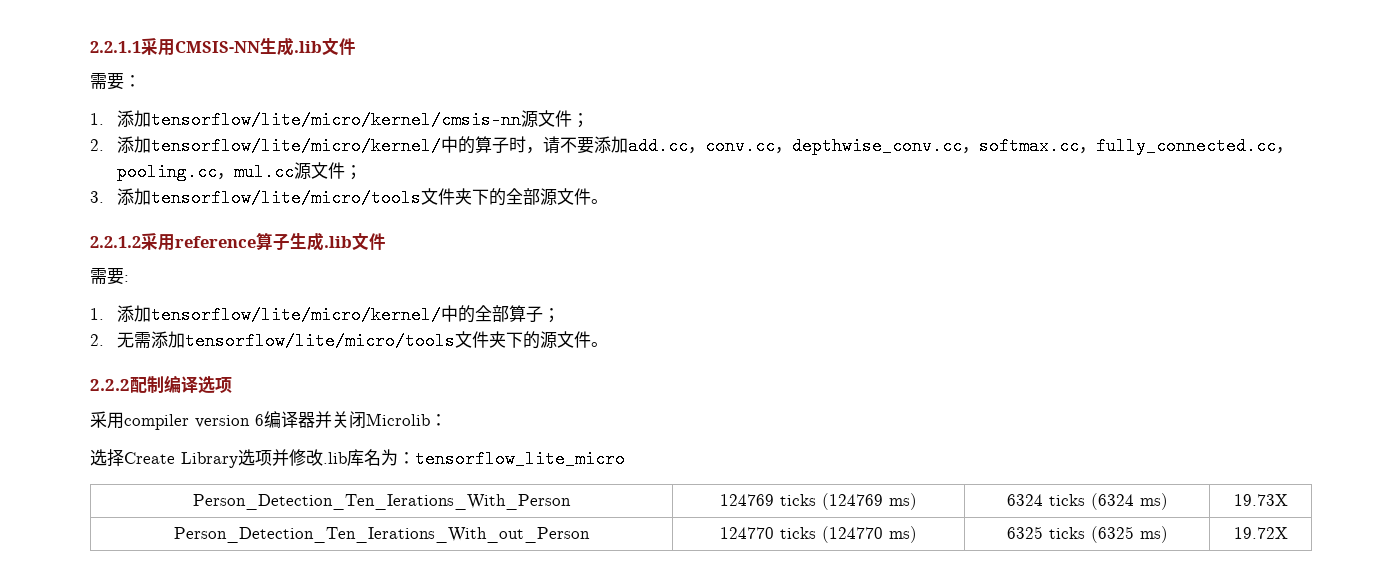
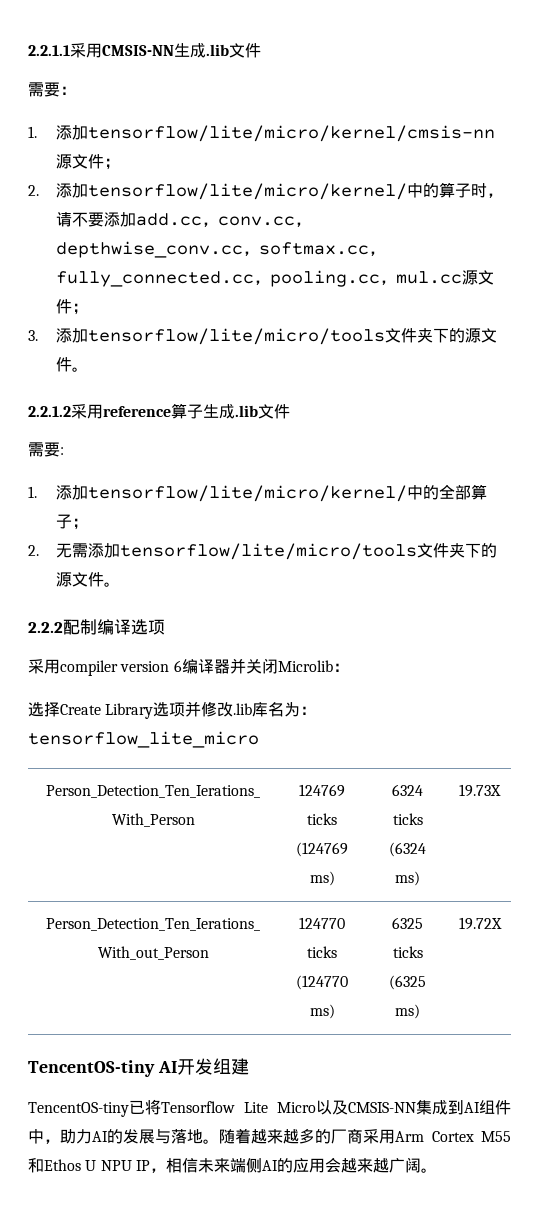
- 3.添加tensorflow/lite/micro/tools文件夹下的全部源文件。
+ 3.添加tensorflow/lite/micro/tools文件夹下的源文件。
+ TencentOS-tiny AI开发组建
+ TencentOS-tiny已将Tensorflow Lite Micro以及CMSIS-NN集成到AI组件中，助力AI的发展与落地。随着越来越多的厂商采用Arm Cortex M55和Ethos U NPU IP，相信未来端侧AI的应用会越来越广阔。

